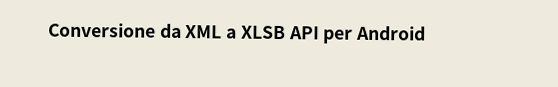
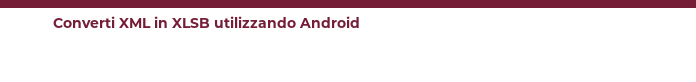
- Conversione da XML a XLSB API per Android
+ Converti XML in XLSB utilizzando Android

